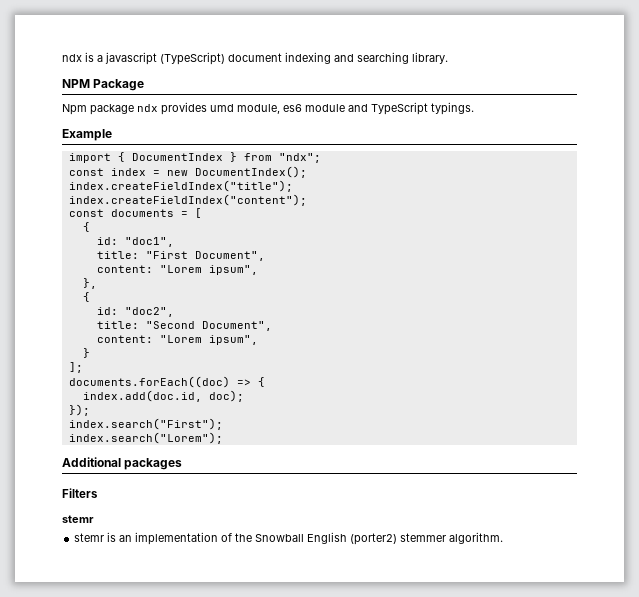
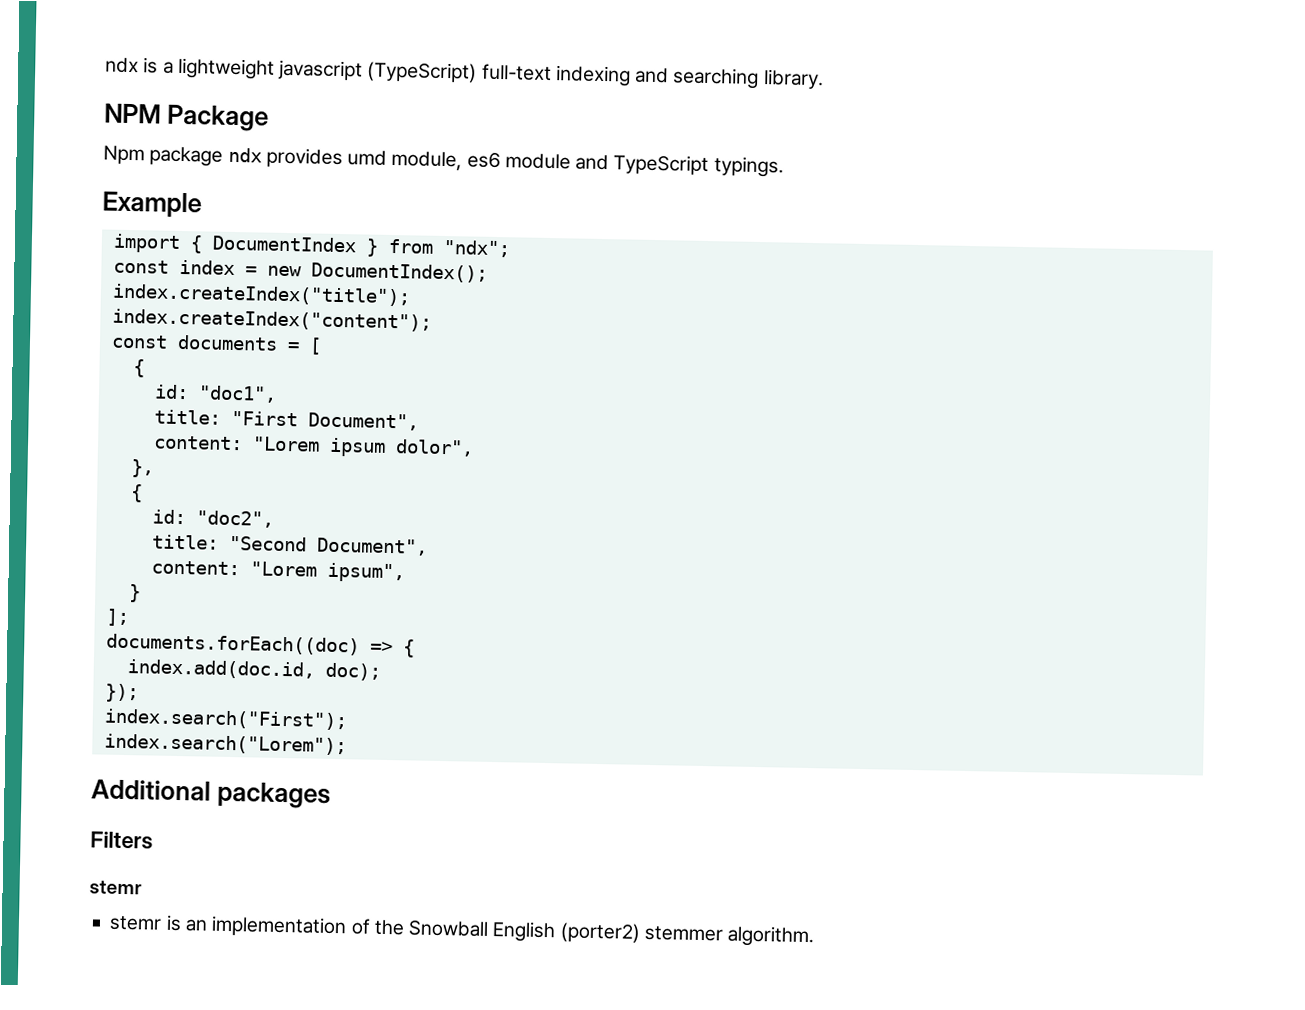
- ndx is a javascript (TypeScript) document indexing and searching library.
+ ndx is a lightweight javascript (TypeScript) full-text indexing and searching library.
- index.createFieldIndex("title");
- index.createFieldIndex("content");
+ index.createIndex("title");
+ index.createIndex("content");
  title: "First Document",
- content: "Lorem ipsum",
+ content: "Lorem ipsum dolor",

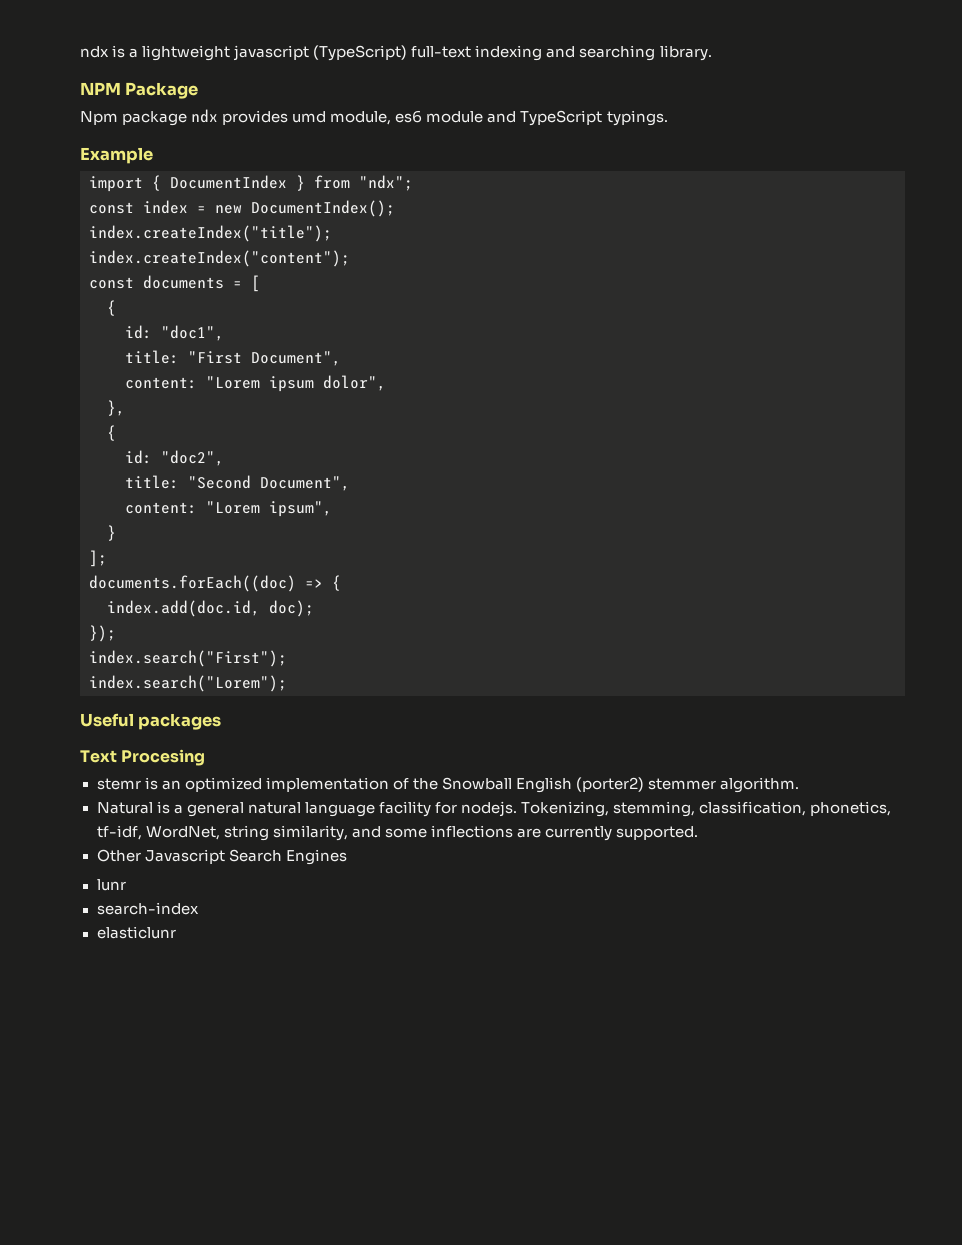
- Additional packages
+ Useful packages
- Filters
- stemr
+ Text Procesing
- stemr is an implementation of the Snowball English (porter2) stemmer algorithm.
+ stemr is an optimized implementation of the Snowball English (porter2) stemmer algorithm.
+ Natural is a general natural language facility for nodejs. Tokenizing, stemming, classification, phonetics, tf-idf, WordNet, string similarity, and some inflections are currently supported.
+ Other Javascript Search Engines
+ lunr
+ search-index
+ elasticlunr

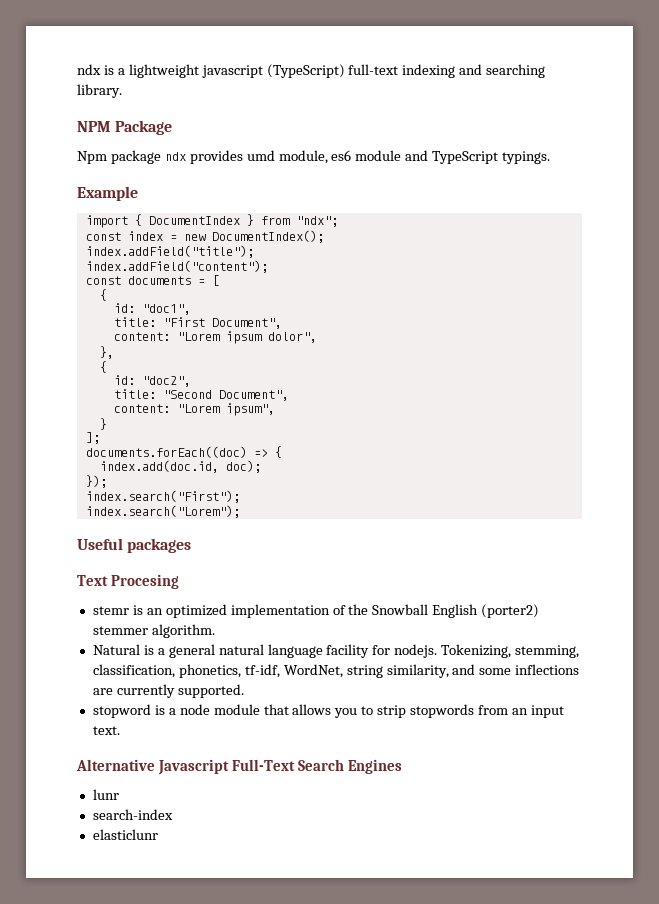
- index.createIndex("title");
- index.createIndex("content");
+ index.addField("title");
+ index.addField("content");
- Other Javascript Search Engines
+ stopword is a node module that allows you to strip stopwords from an input text.
+ Alternative Javascript Full-Text Search Engines

